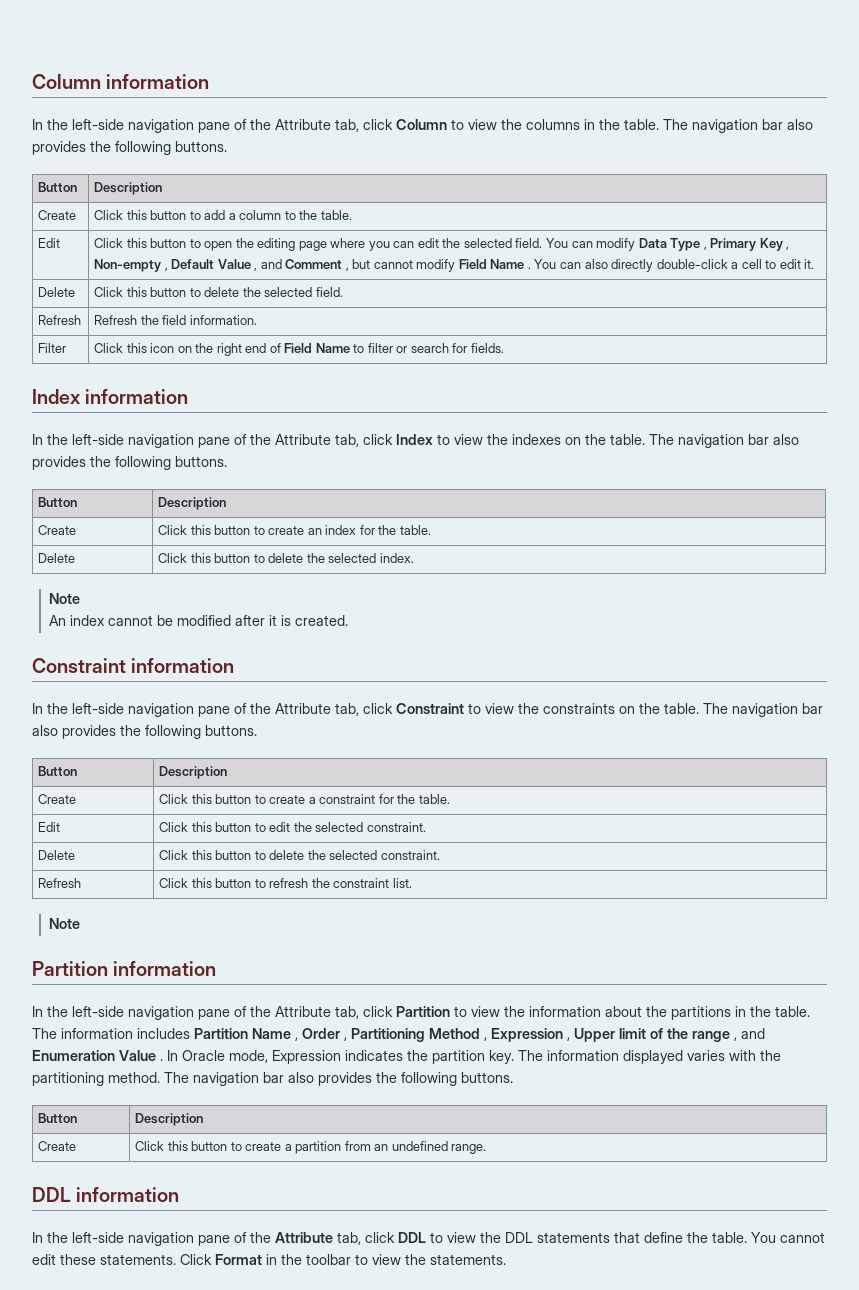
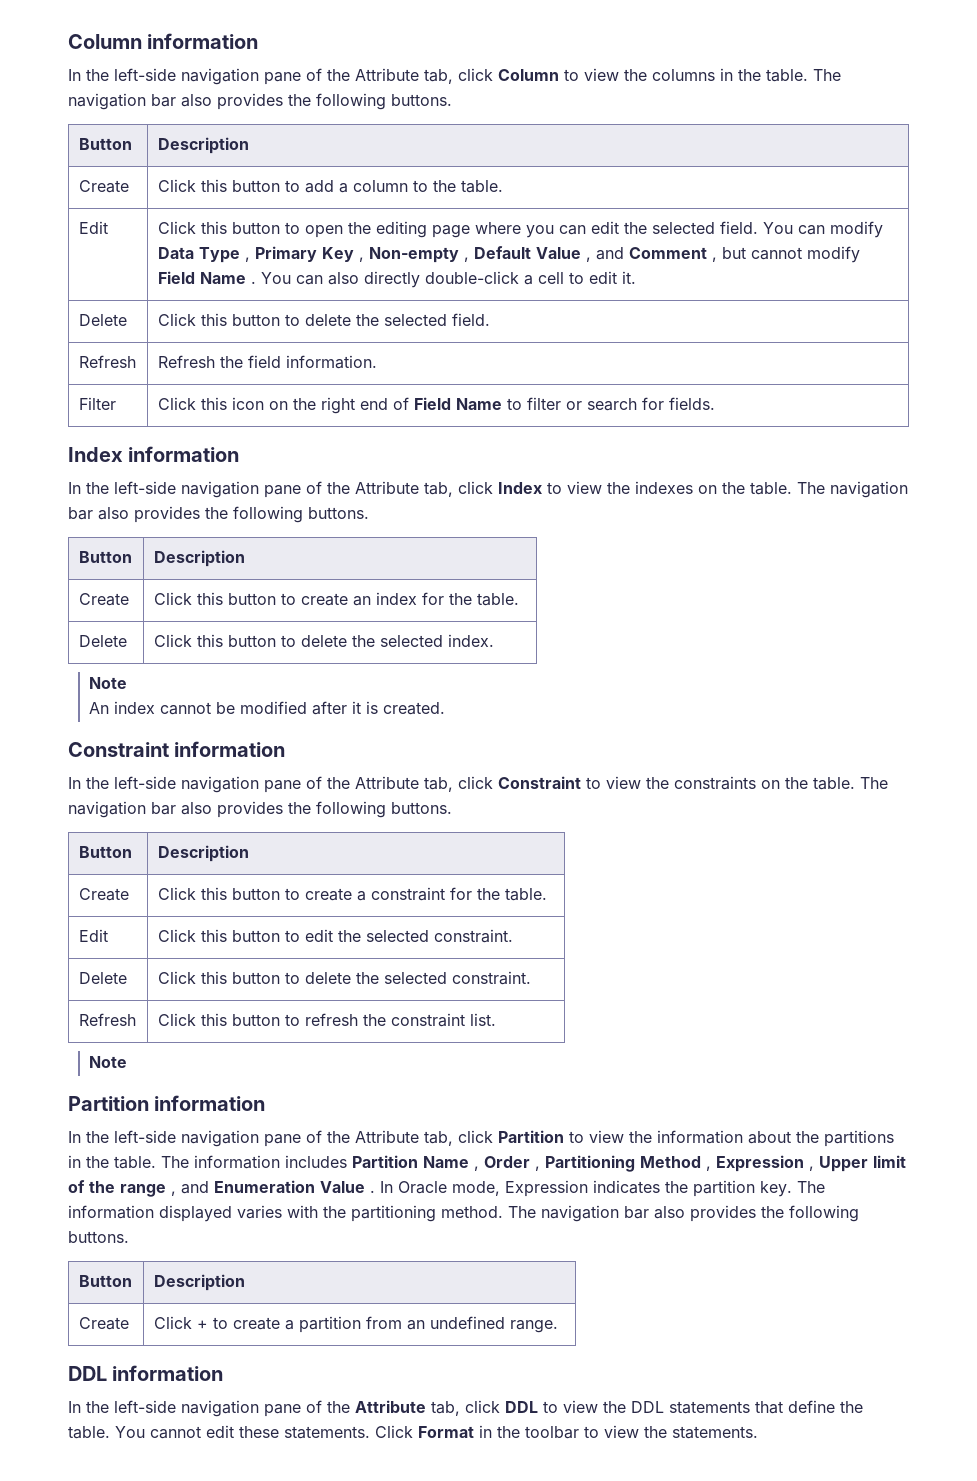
- Create | Click this button to create a partition from an undefined range.
+ Create | Click + to create a partition from an undefined range.

